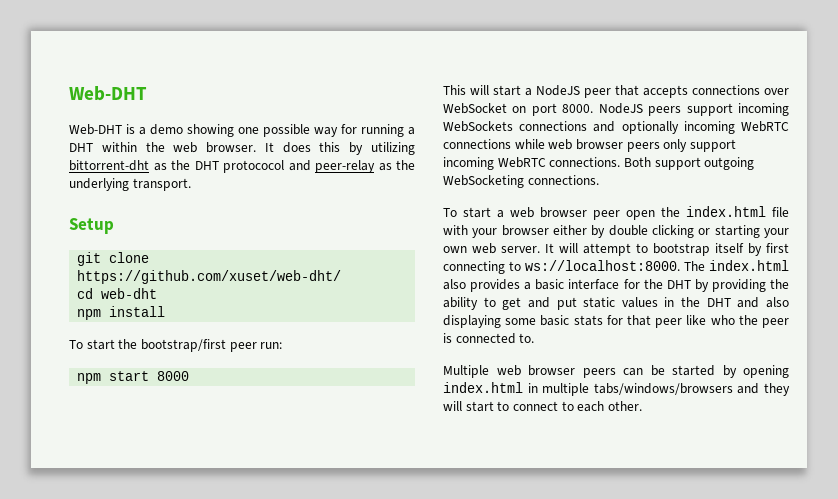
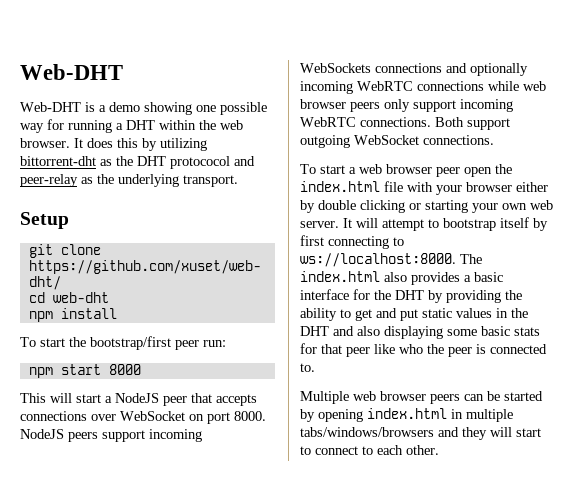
- Both support outgoing WebSocketing connections.
+ Both support outgoing WebSocket connections.

